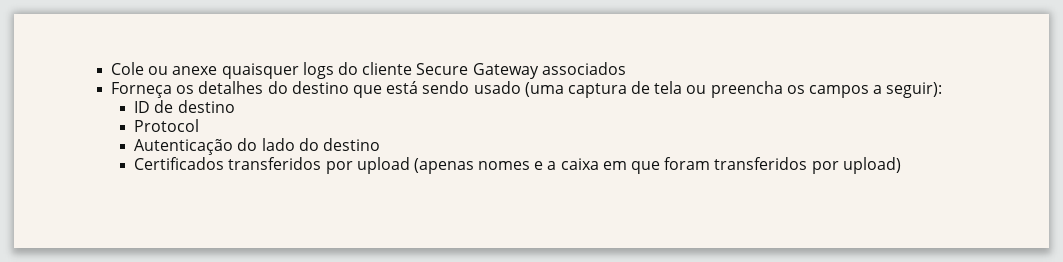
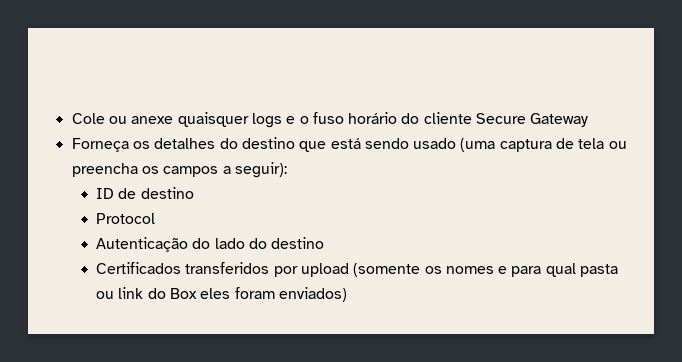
- Cole ou anexe quaisquer logs do cliente Secure Gateway associados
+ Cole ou anexe quaisquer logs e o fuso horário do cliente Secure Gateway
- Certificados transferidos por upload (apenas nomes e a caixa em que foram transferidos por upload)
+ Certificados transferidos por upload (somente os nomes e para qual pasta ou link do Box eles foram enviados)

